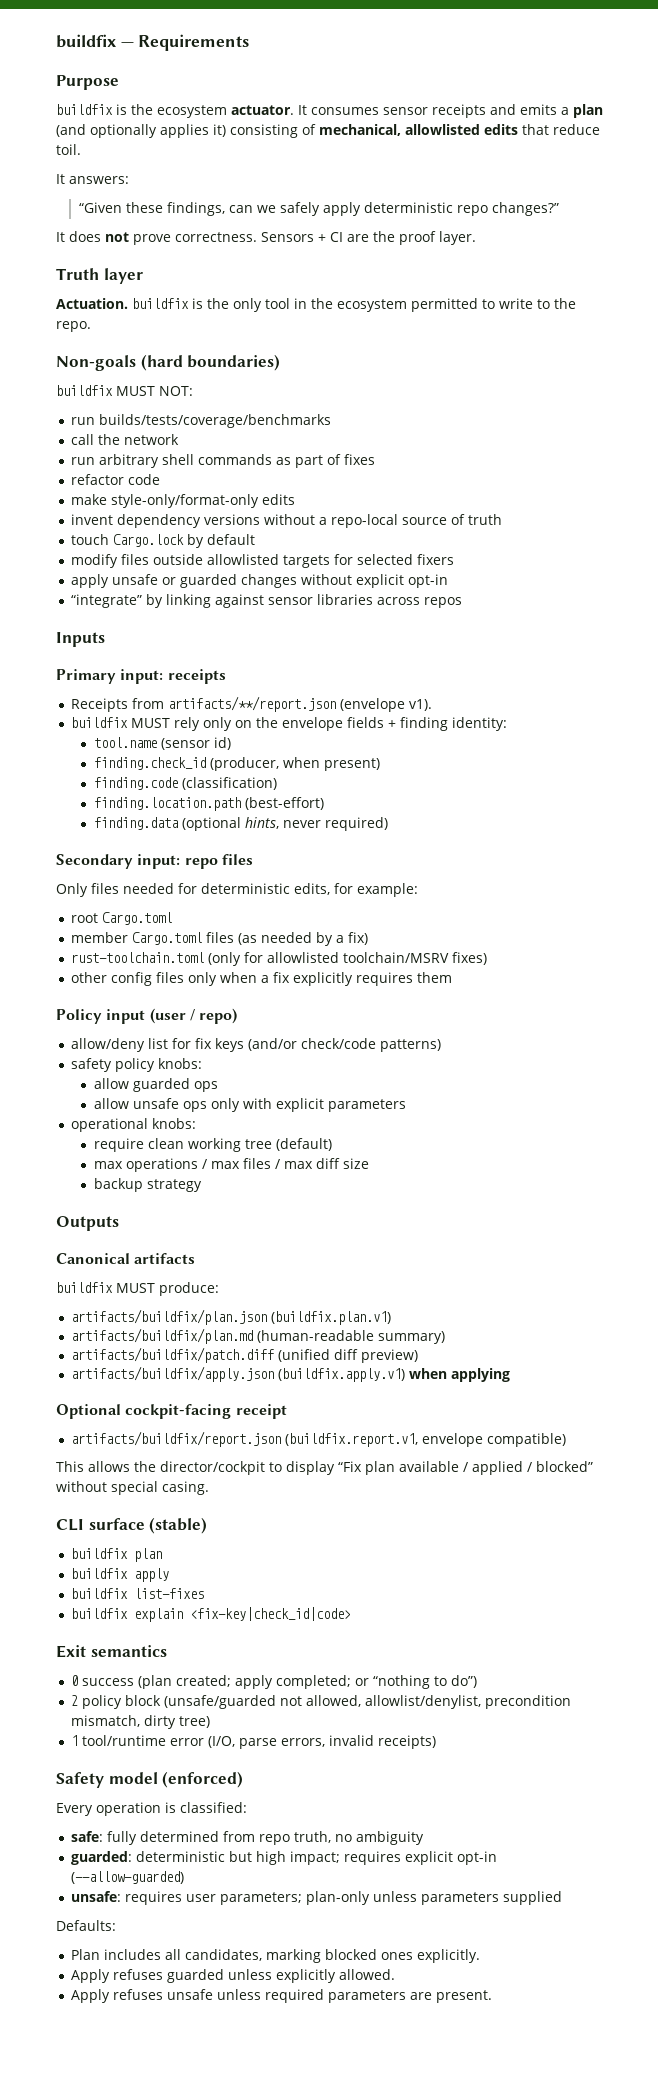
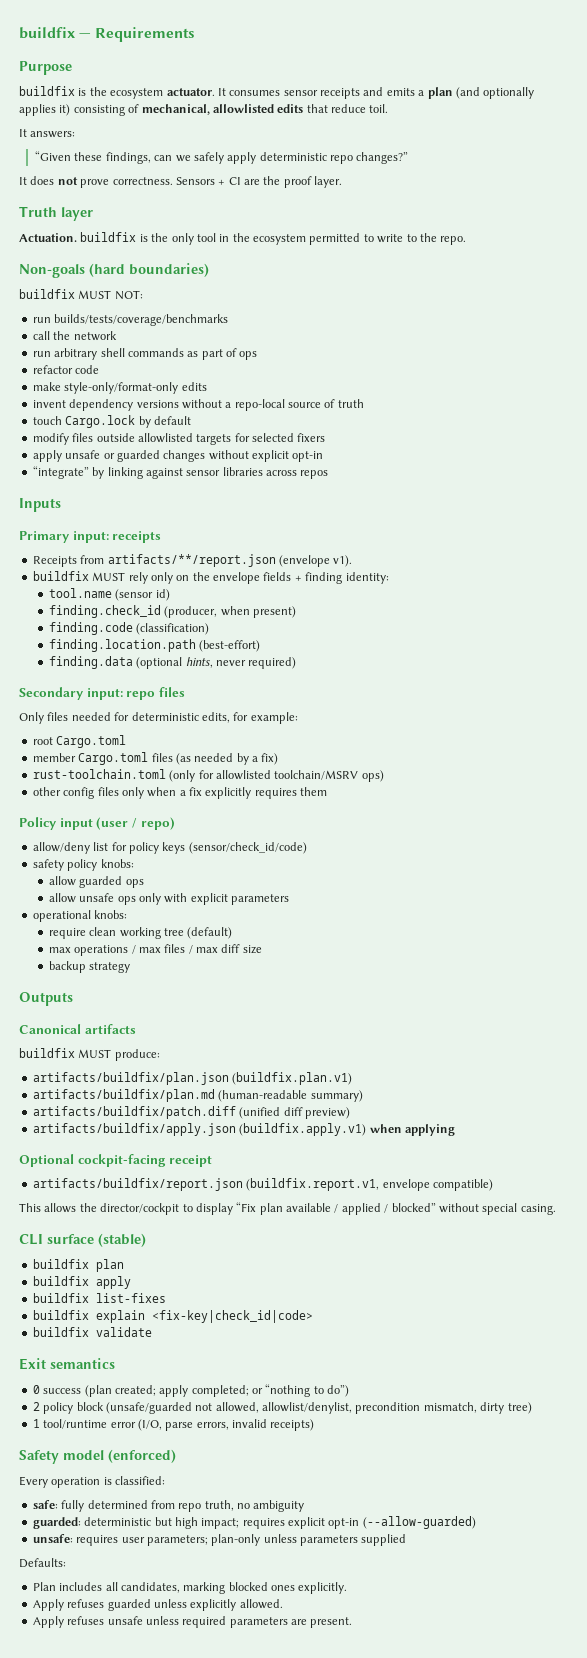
- run arbitrary shell commands as part of fixes
+ run arbitrary shell commands as part of ops
- rust-toolchain.toml (only for allowlisted toolchain/MSRV fixes)
+ rust-toolchain.toml (only for allowlisted toolchain/MSRV ops)
- allow/deny list for fix keys (and/or check/code patterns)
+ allow/deny list for policy keys (sensor/check_id/code)
+ buildfix validate

